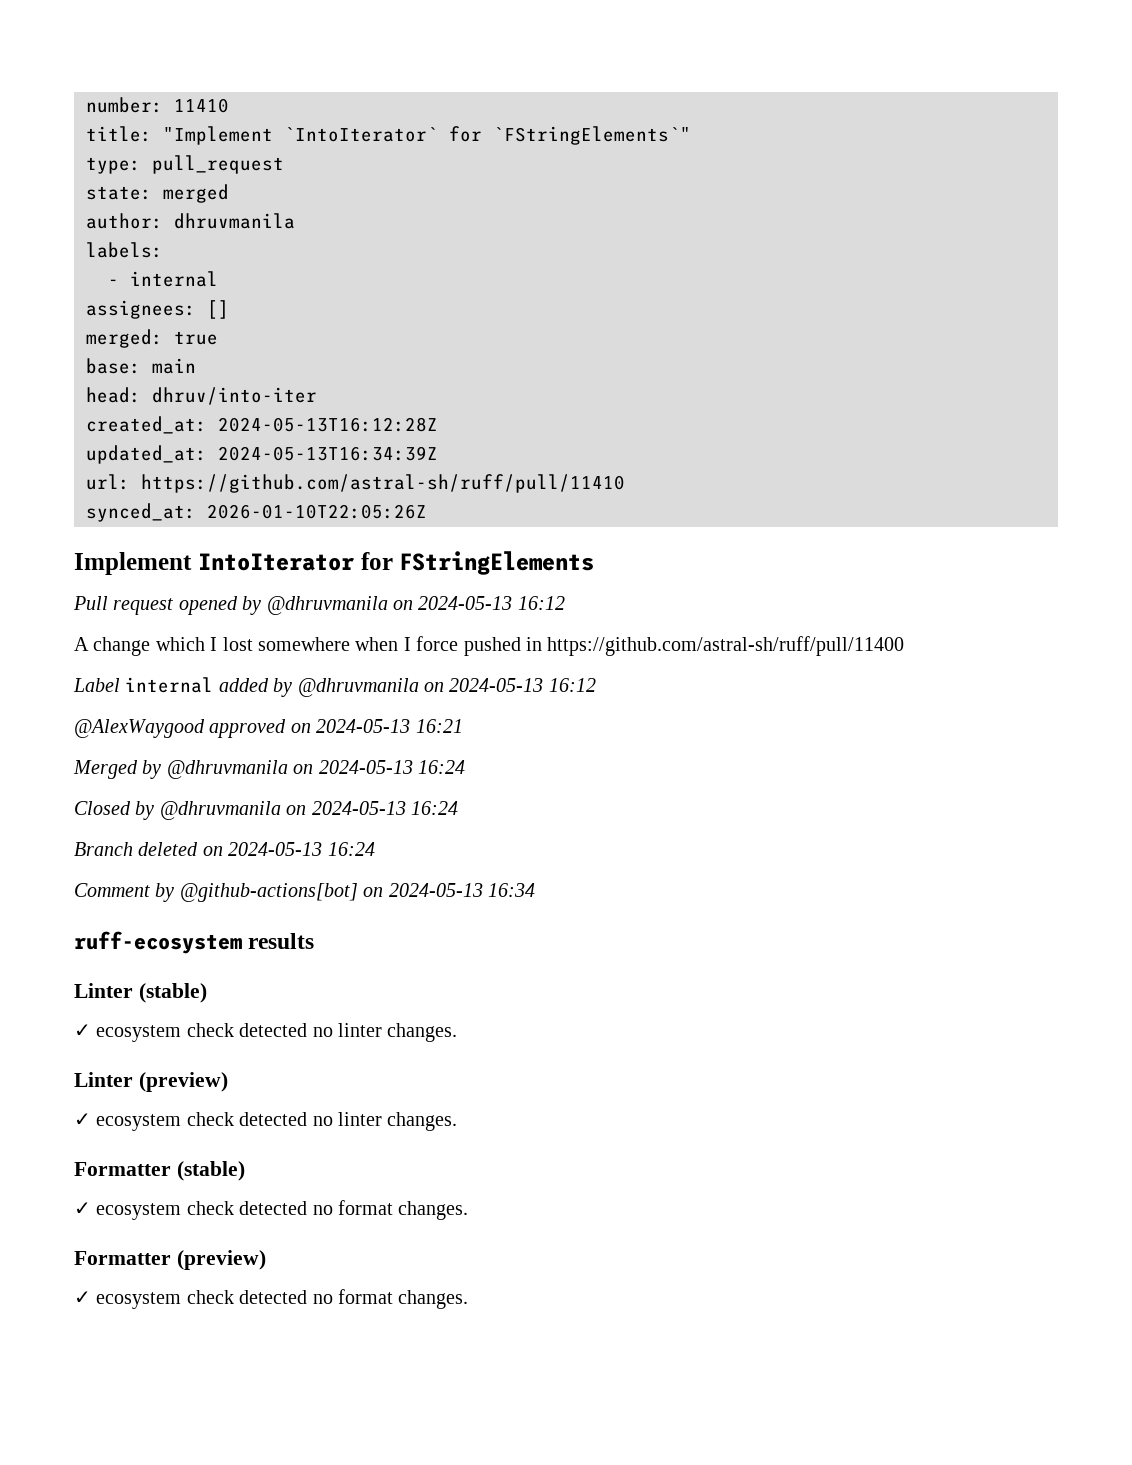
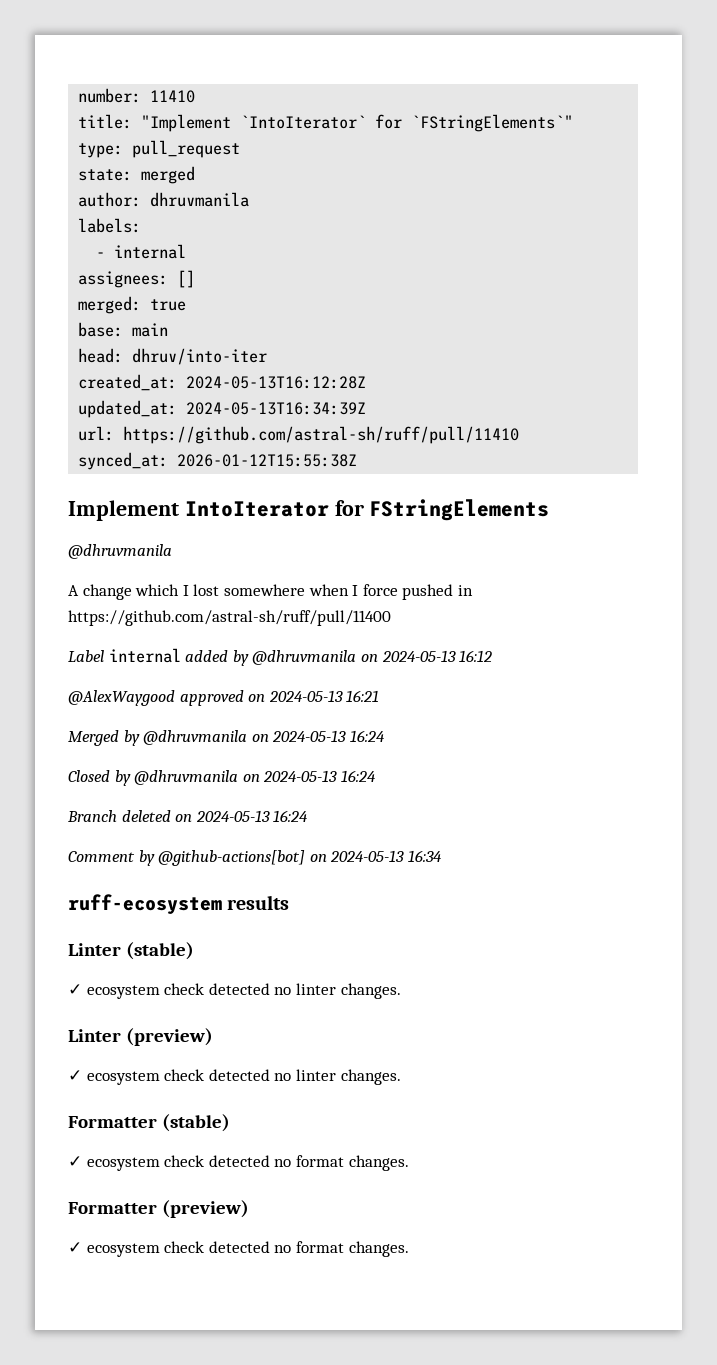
- synced_at: 2026-01-10T22:05:26Z
+ synced_at: 2026-01-12T15:55:38Z
  Implement IntoIterator for FStringElements
- Pull request opened by @dhruvmanila on 2024-05-13 16:12
+ @dhruvmanila

